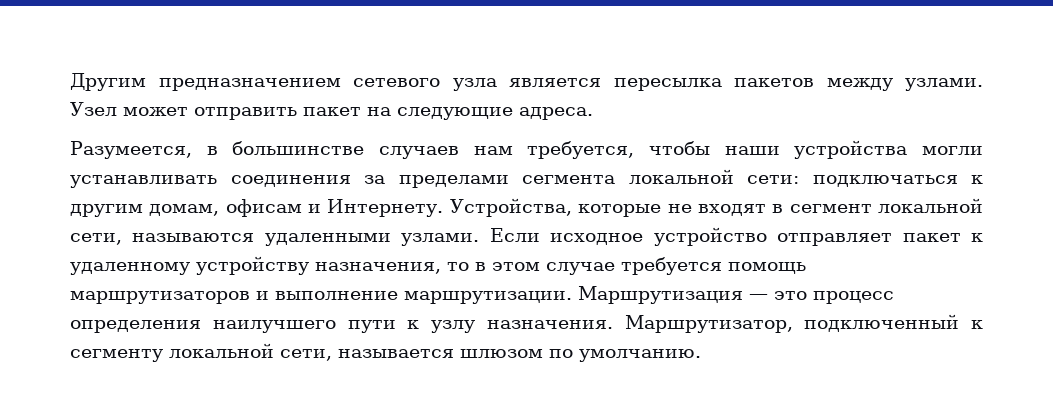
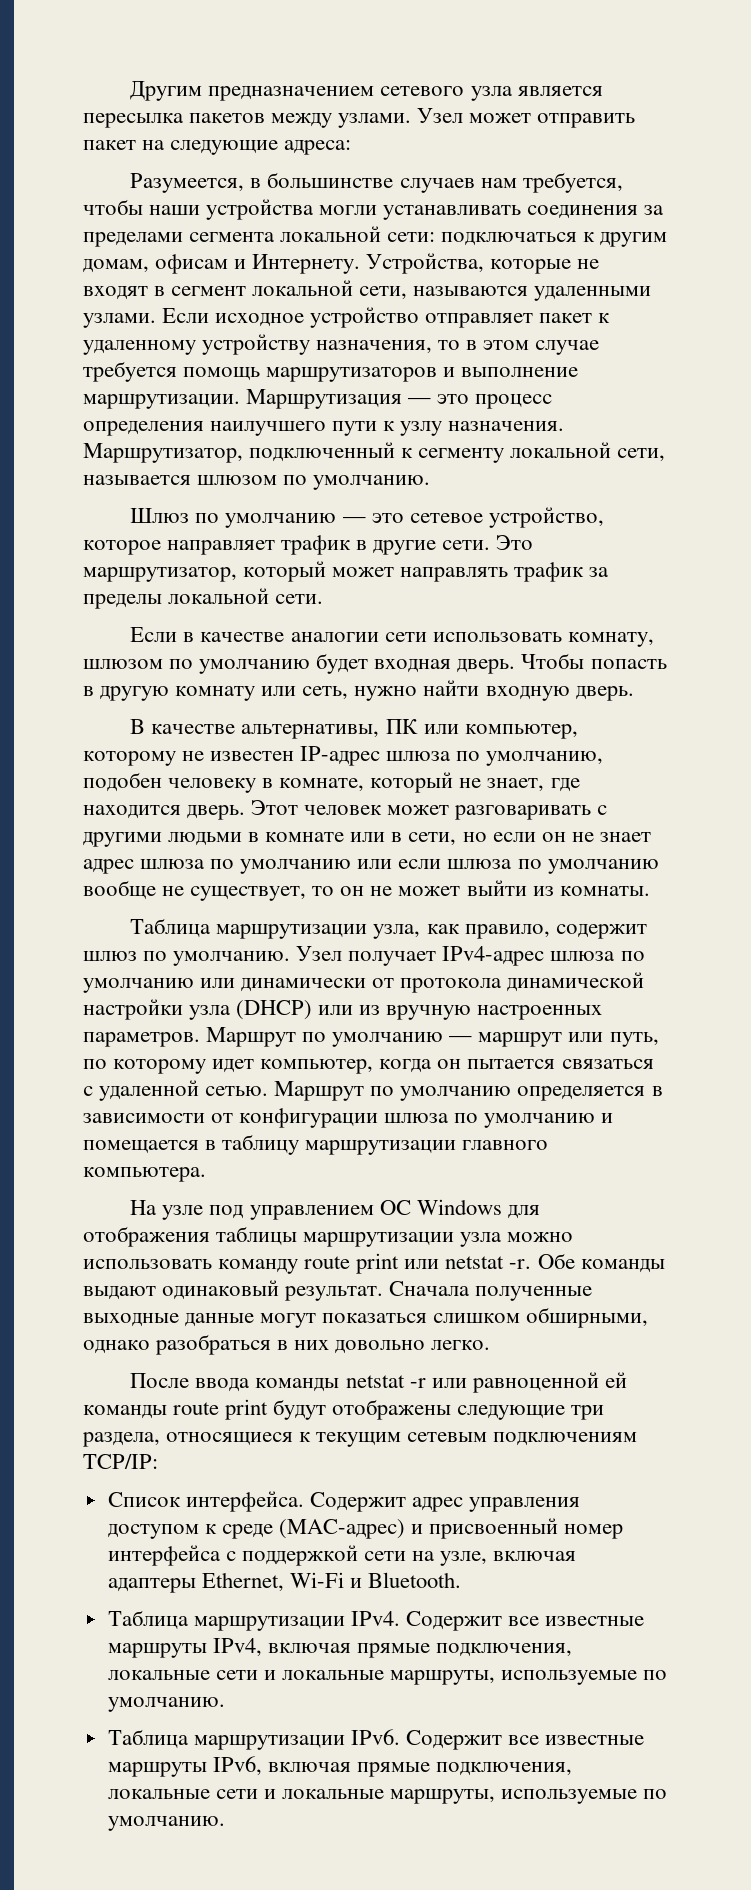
- Узел может отправить пакет на следующие адреса.
+ Узел может отправить пакет на следующие адреса:
+ Шлюз по умолчанию — это сетевое устройство, которое направляет трафик в другие сети. Это маршрутизатор, который может направлять трафик за пределы локальной сети.
+ Если в качестве аналогии сети использовать комнату, шлюзом по умолчанию будет входная дверь. Чтобы попасть в другую комнату или сеть, нужно найти входную дверь.
+ В качестве альтернативы, ПК или компьютер, которому не известен IP-адрес шлюза по умолчанию, подобен человеку в комнате, который не знает, где находится дверь. Этот человек может разговаривать с другими людьми в комнате или в сети, но если он не знает адрес шлюза по умолчанию или если шлюза по умолчанию вообще не существует, то он не может выйти из комнаты.
+ Таблица маршрутизации узла, как правило, содержит шлюз по умолчанию. Узел получает IPv4-адрес шлюза по умолчанию или динамически от протокола динамической настройки узла (DHCP) или из вручную настроенных параметров. Маршрут по умолчанию — маршрут или путь, по которому идет компьютер, когда он пытается связаться с удаленной сетью. Маршрут по умолчанию определяется в зависимости от конфигурации шлюза по умолчанию и помещается в таблицу маршрутизации главного компьютера.
+ На узле под управлением ОС Windows для отображения таблицы маршрутизации узла можно использовать команду route print или netstat -r. Обе команды выдают одинаковый результат. Сначала полученные выходные данные могут показаться слишком обширными, однако разобраться в них довольно легко.
+ После ввода команды netstat -r или равноценной ей команды route print будут отображены следующие три раздела, относящиеся к текущим сетевым подключениям TCP/IP:
+ Список интерфейса. Содержит адрес управления доступом к среде (MAC-адрес) и присвоенный номер интерфейса с поддержкой сети на узле, включая адаптеры Ethernet, Wi-Fi и Bluetooth.
+ Таблица маршрутизации IPv4. Содержит все известные маршруты IPv4, включая прямые подключения, локальные сети и локальные маршруты, используемые по умолчанию.
+ Таблица маршрутизации IPv6. Содержит все известные маршруты IPv6, включая прямые подключения, локальные сети и локальные маршруты, используемые по умолчанию.

